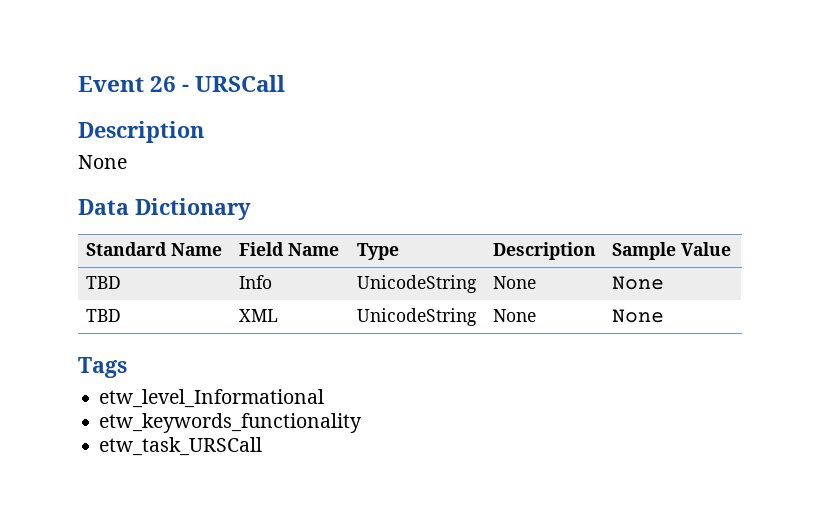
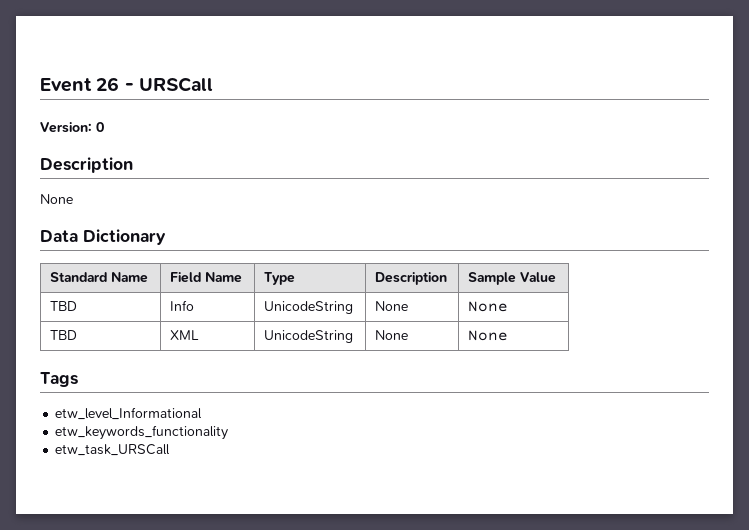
+ Version: 0

